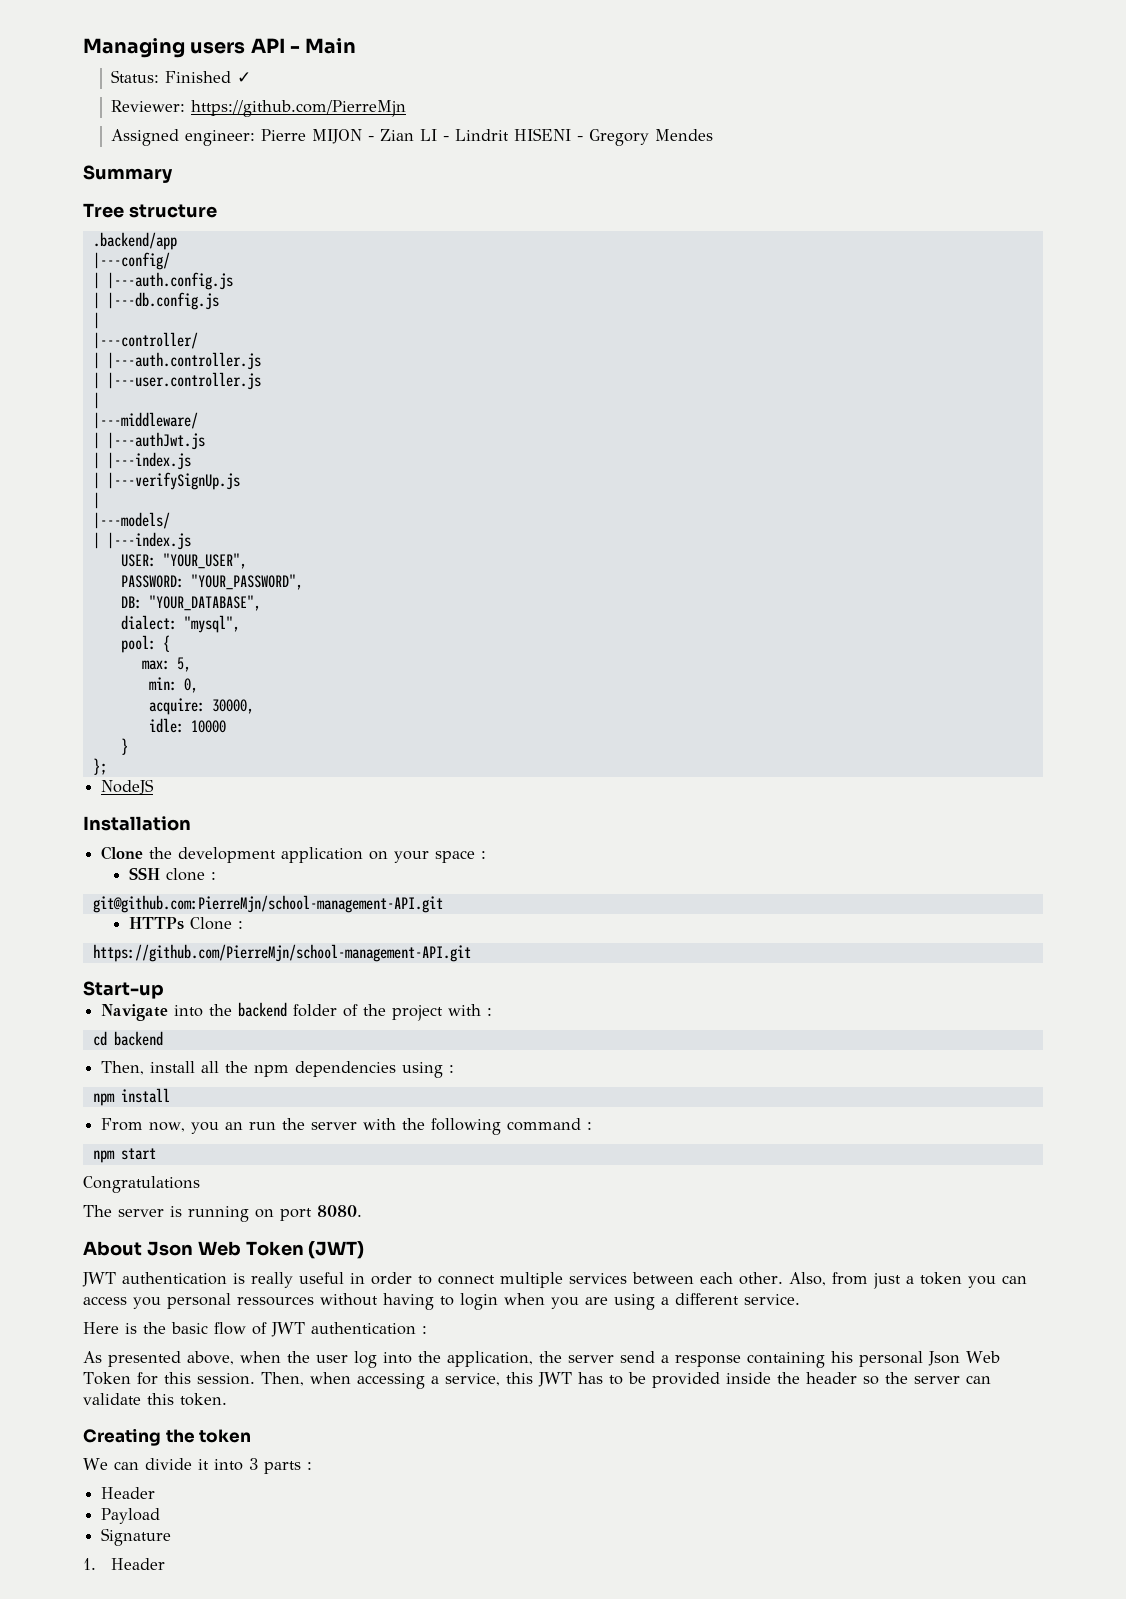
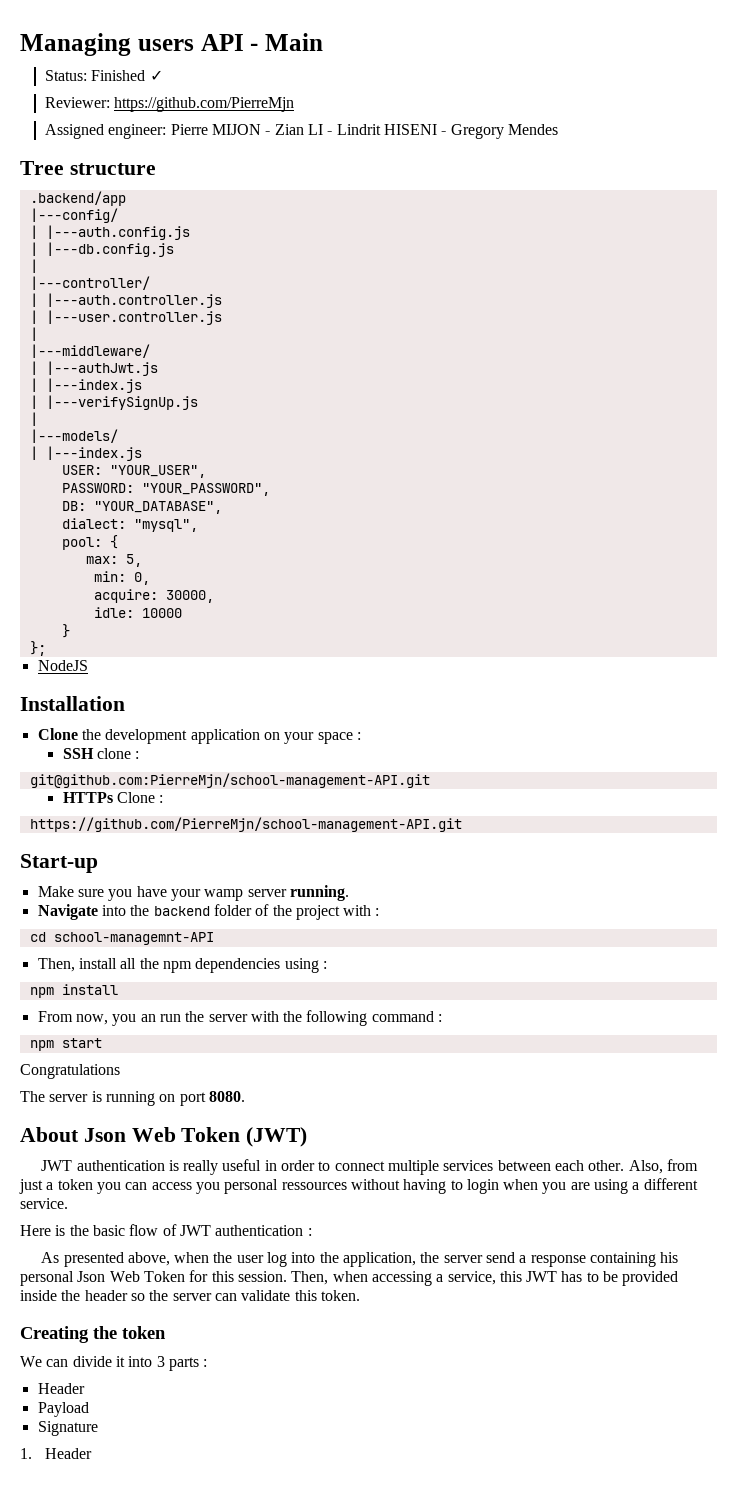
- Summary
+ Make sure you have your wamp server running.
- cd backend
+ cd school-managemnt-API

